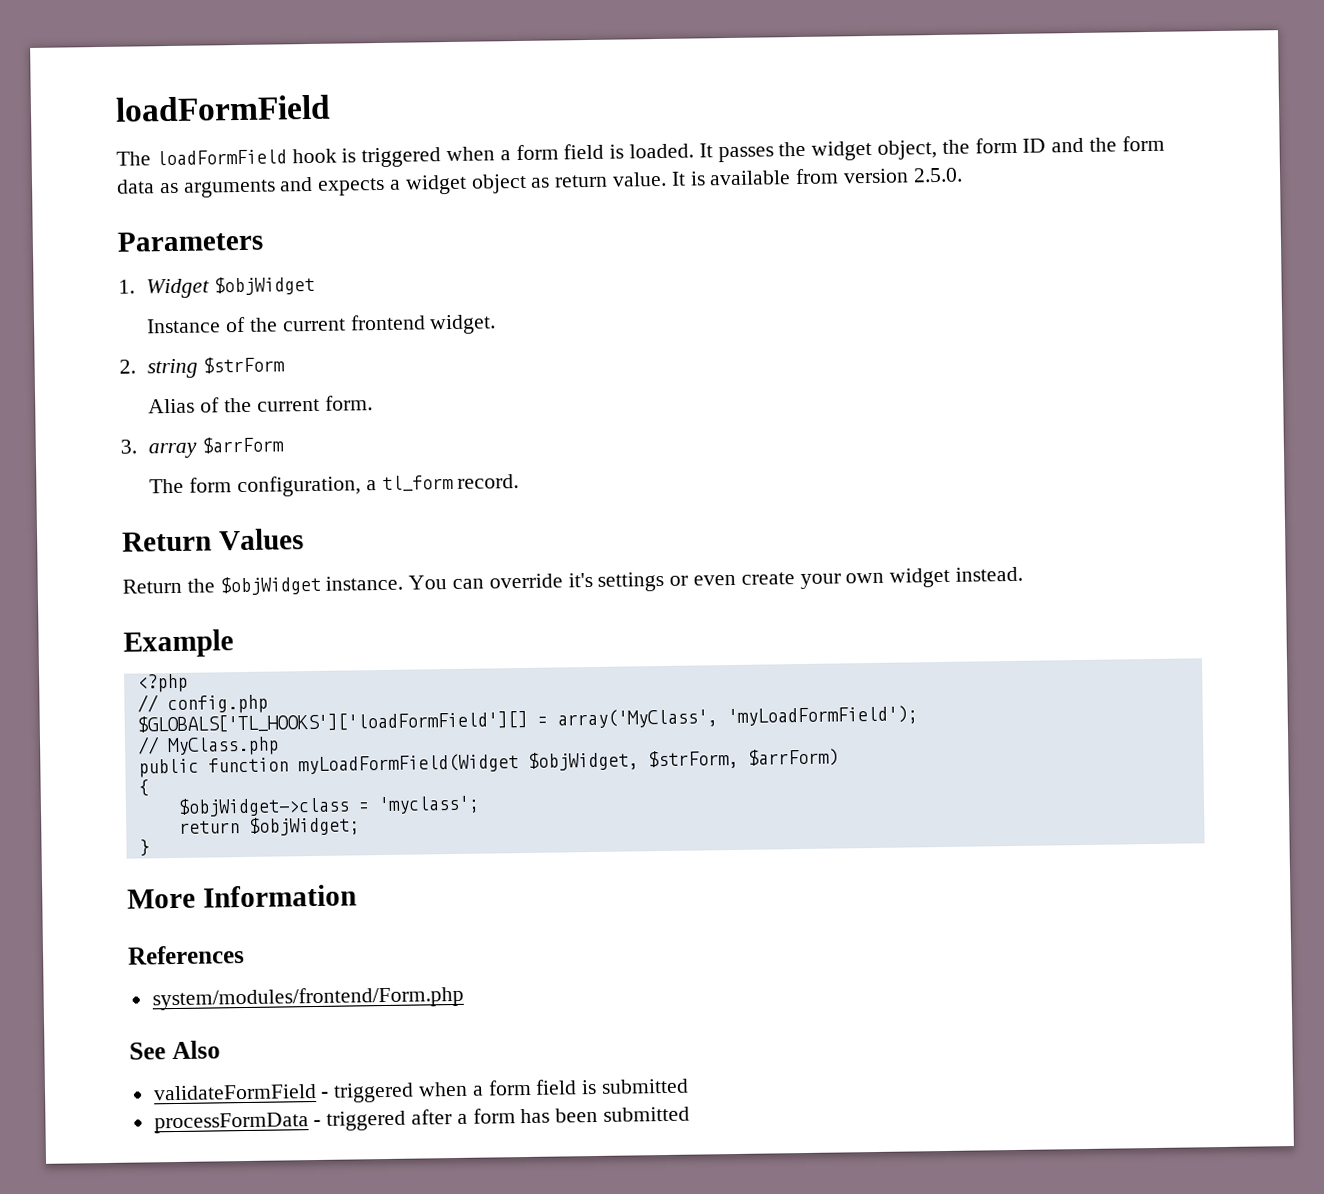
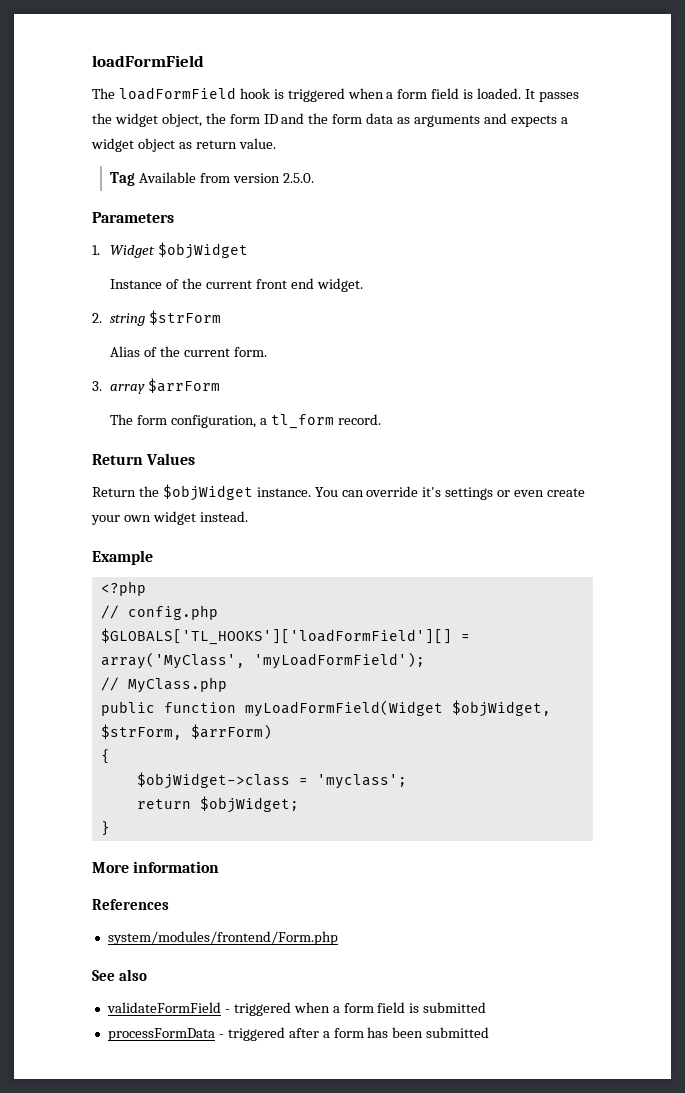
- It passes the widget object, the form ID and the form data as arguments and expects a widget object as return value. It is available from version 2.5.0.
+ It passes the widget object, the form ID and the form data as arguments and expects a widget object as return value.
+ Tag Available from version 2.5.0.
- Instance of the current frontend widget.
+ Instance of the current front end widget.
- More Information
+ More information
- See Also
+ See also

